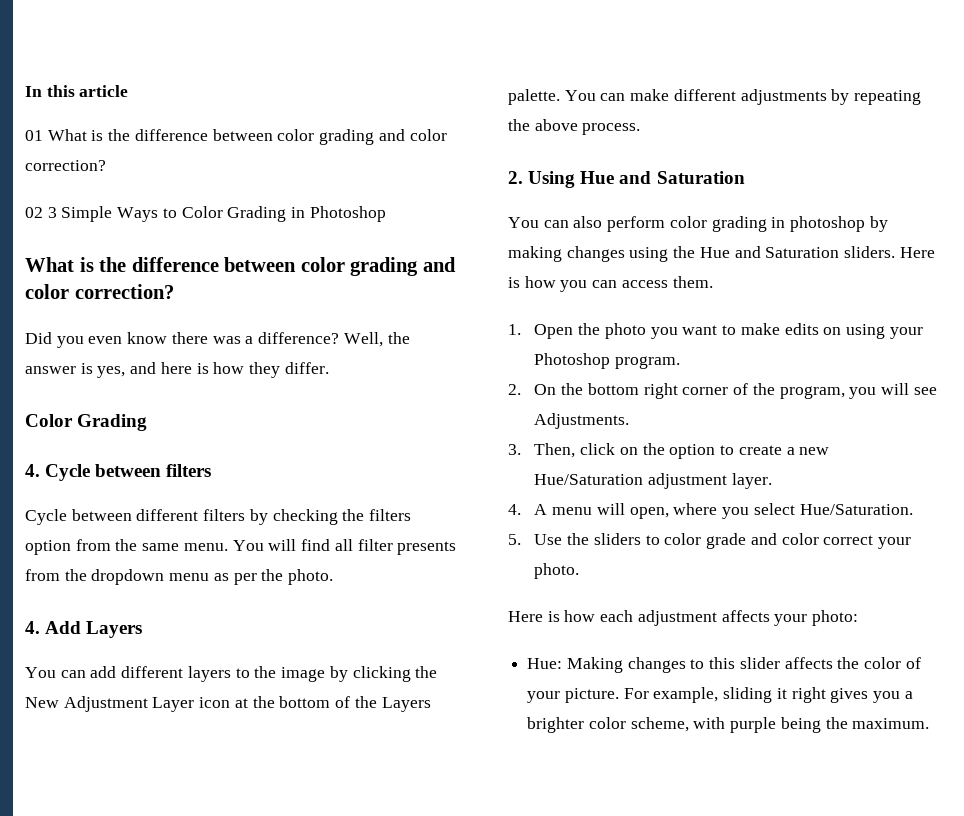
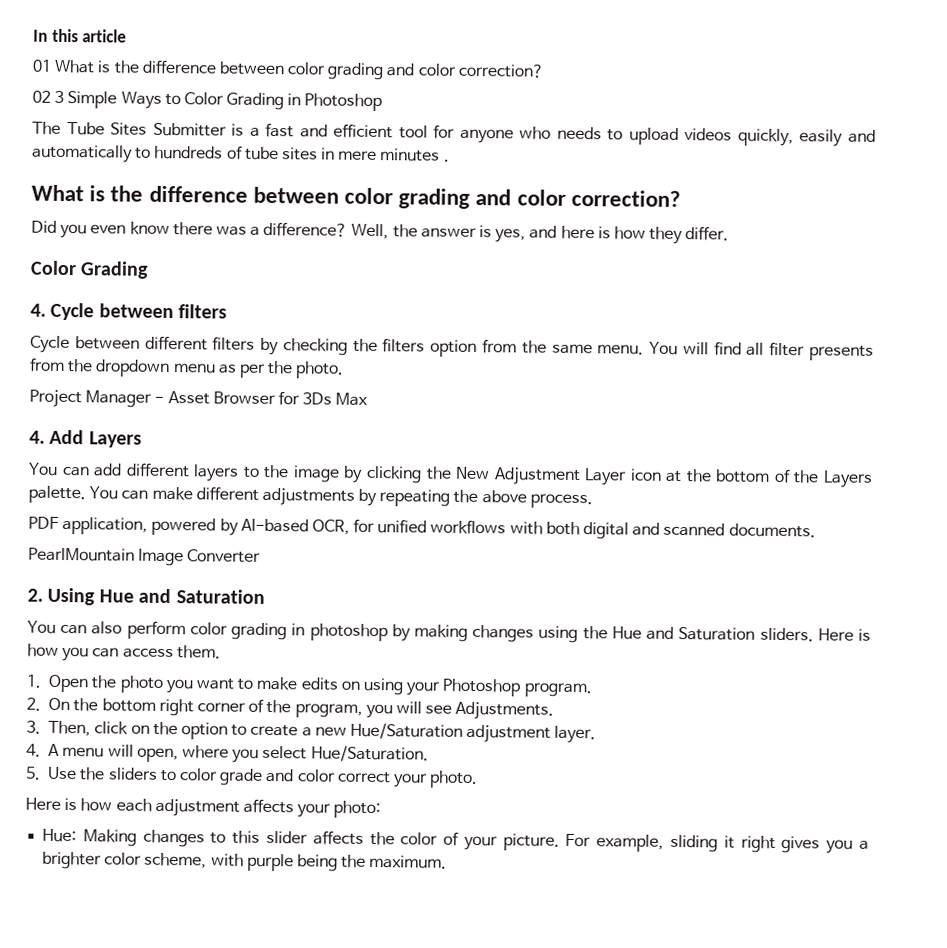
+ The Tube Sites Submitter is a fast and efficient tool for anyone who needs to upload videos quickly, easily and automatically to hundreds of tube sites in mere minutes .
+ Project Manager - Asset Browser for 3Ds Max
+ PDF application, powered by AI-based OCR, for unified workflows with both digital and scanned documents.
+ PearlMountain Image Converter

